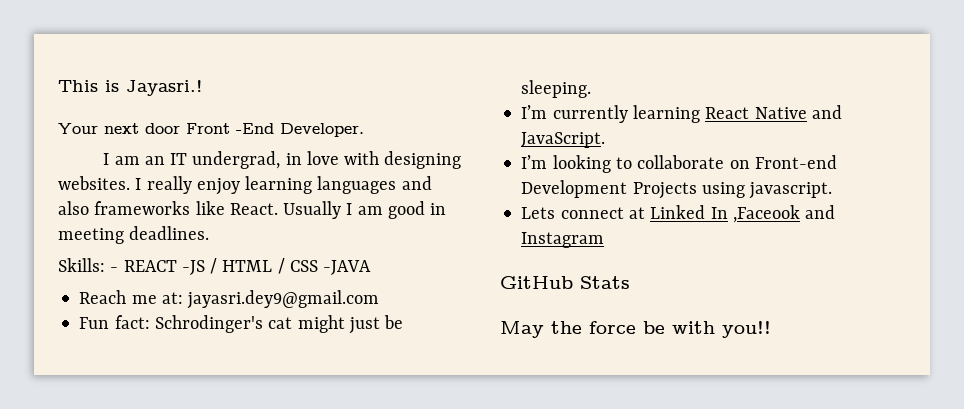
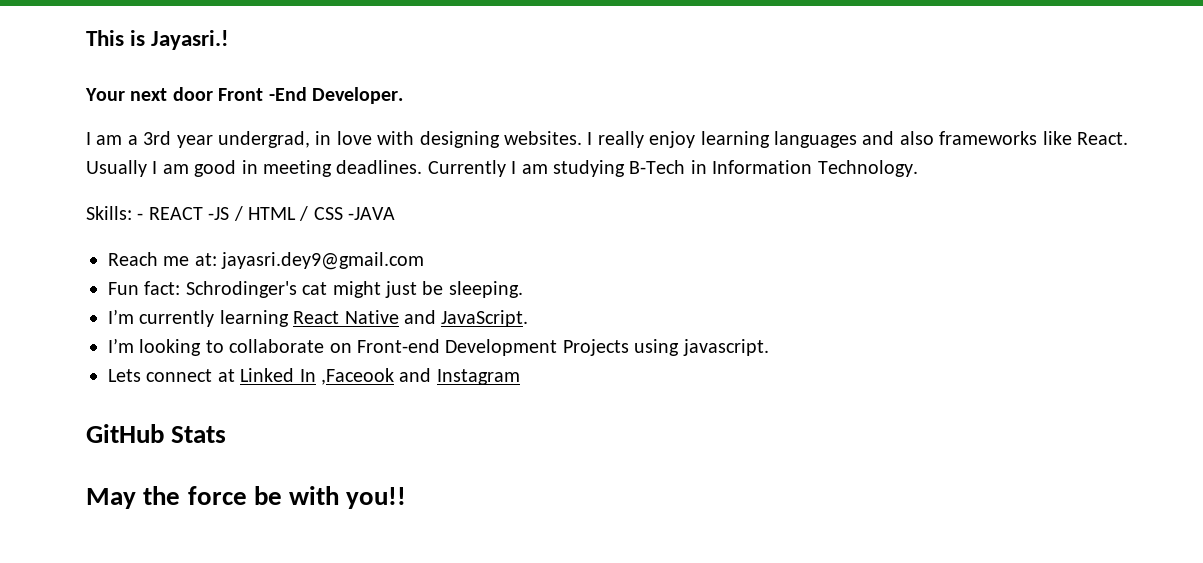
- I am an IT undergrad, in love with designing websites.
+ I am a 3rd year undergrad, in love with designing websites.
+ Currently I am studying B-Tech in Information Technology.

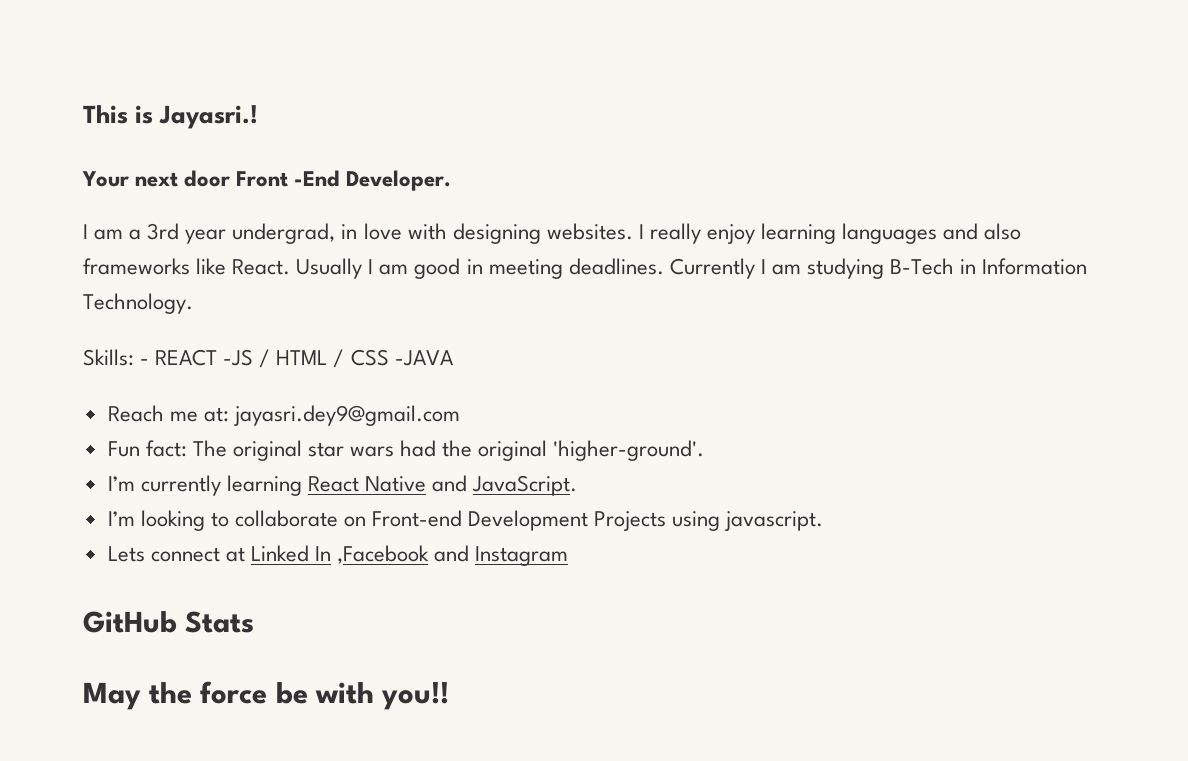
- Fun fact: Schrodinger's cat might just be sleeping.
+ Fun fact: The original star wars had the original 'higher-ground'.
- Lets connect at Linked In ,Faceook and Instagram
+ Lets connect at Linked In ,Facebook and Instagram

